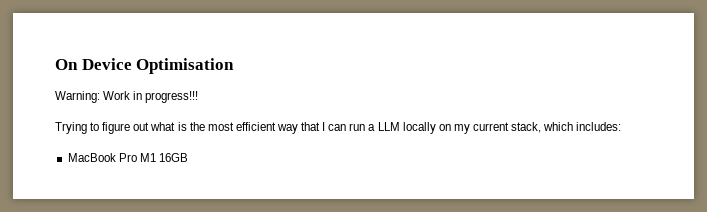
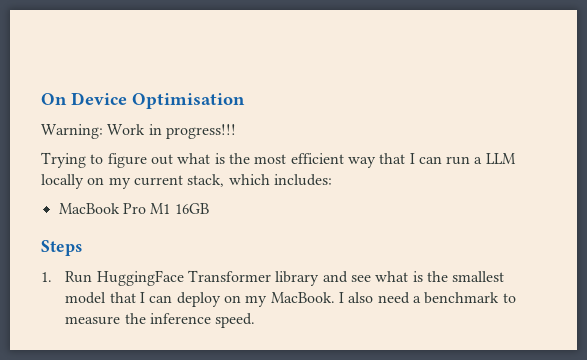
+ Steps
+ 1. Run HuggingFace Transformer library and see what is the smallest model that I can deploy on my MacBook. I also need a benchmark to measure the inference speed.

